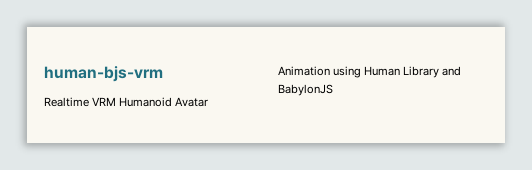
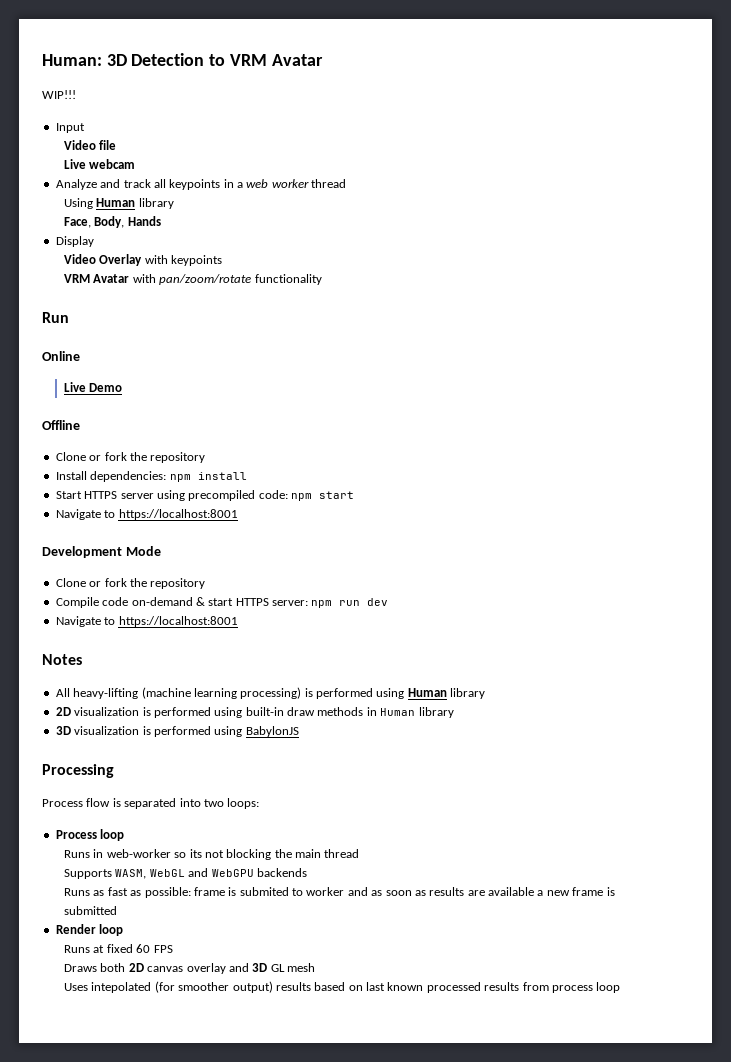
- human-bjs-vrm
- Realtime VRM Humanoid Avatar Animation using Human Library and BabylonJS
+ Human: 3D Detection to VRM Avatar
+ WIP!!!
+ Input
+ Video file
+ Live webcam
+ Analyze and track all keypoints in a web worker thread
+ Using Human library
+ Face, Body, Hands
+ Display
+ Video Overlay with keypoints
+ VRM Avatar with pan/zoom/rotate functionality
+ Run
+ Online
+ Live Demo
+ Offline
+ Clone or fork the repository
+ Install dependencies: npm install
+ Start HTTPS server using precompiled code: npm start
+ Navigate to https://localhost:8001
+ Development Mode
+ Clone or fork the repository
+ Compile code on-demand & start HTTPS server: npm run dev
+ Navigate to https://localhost:8001
+ Notes
+ All heavy-lifting (machine learning processing) is performed using Human library
+ 2D visualization is performed using built-in draw methods in Human library
+ 3D visualization is performed using BabylonJS
+ Processing
+ Process flow is separated into two loops:
+ Process loop
+ Runs in web-worker so its not blocking the main thread
+ Supports WASM, WebGL and WebGPU backends
+ Runs as fast as possible: frame is submited to worker and as soon as results are available a new frame is submitted
+ Render loop
+ Runs at fixed 60 FPS
+ Draws both 2D canvas overlay and 3D GL mesh
+ Uses intepolated (for smoother output) results based on last known processed results from process loop

